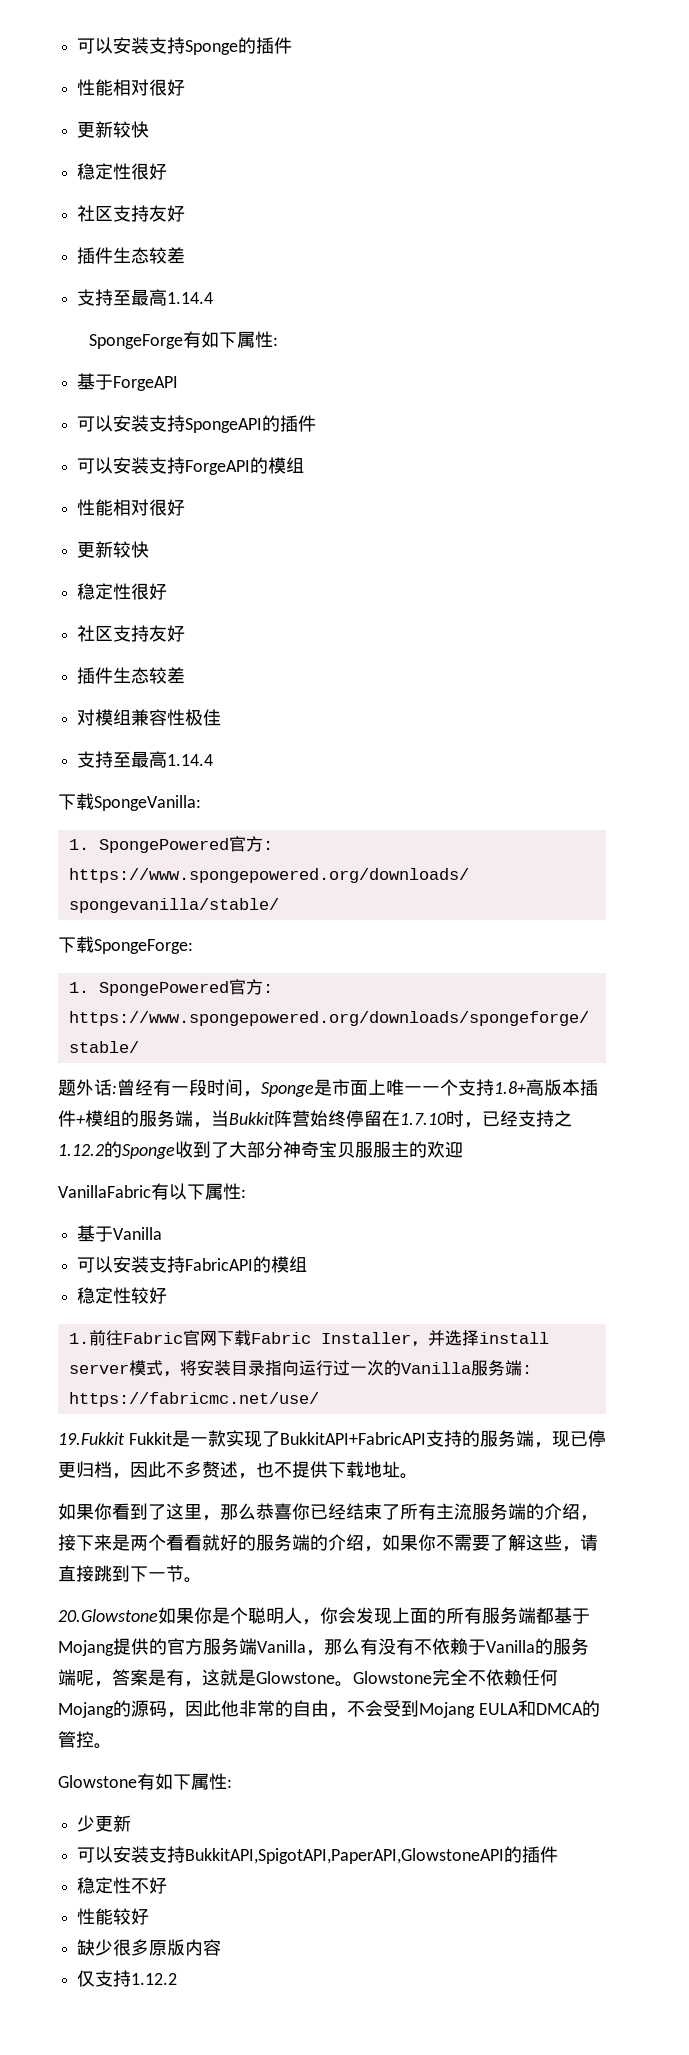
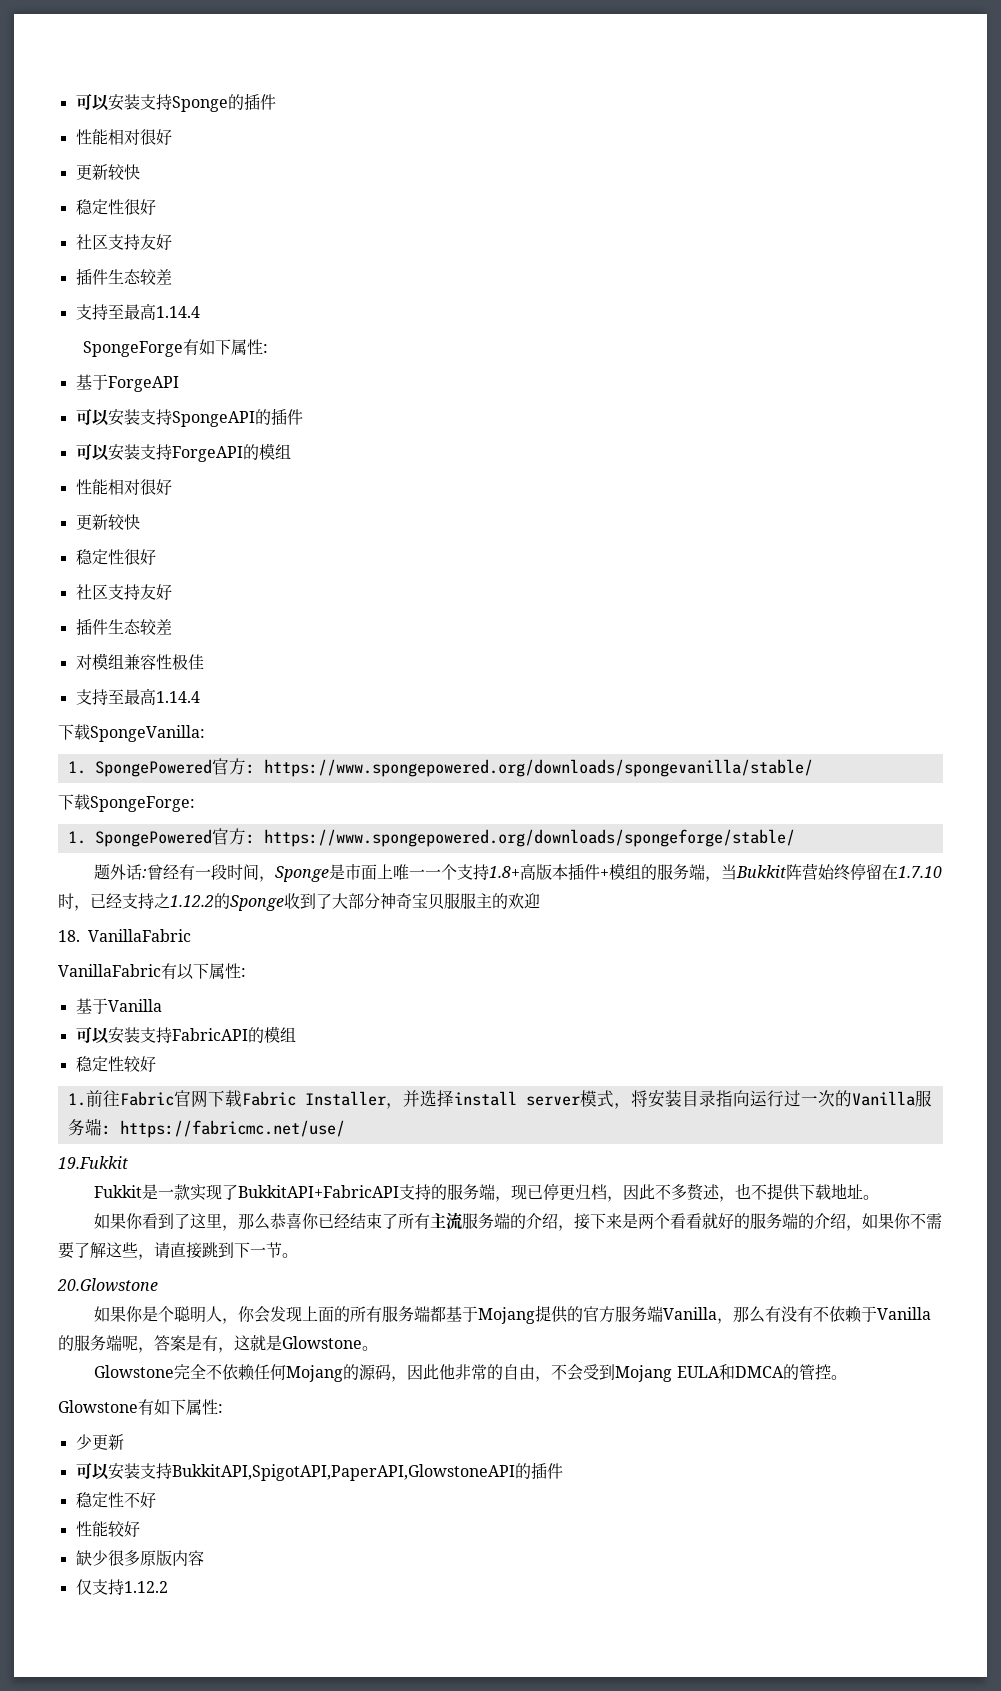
+ 18. VanillaFabric
- 19.Fukkit Fukkit是一款实现了BukkitAPI+FabricAPI支持的服务端，现已停更归档，因此不多赘述，也不提供下载地址。
+ 19.Fukkit
+ Fukkit是一款实现了BukkitAPI+FabricAPI支持的服务端，现已停更归档，因此不多赘述，也不提供下载地址。
- 20.Glowstone如果你是个聪明人，你会发现上面的所有服务端都基于Mojang提供的官方服务端Vanilla，那么有没有不依赖于Vanilla的服务端呢，答案是有，这就是Glowstone。Glowstone完全不依赖任何Mojang的源码，因此他非常的自由，不会受到Mojang EULA和DMCA的管控。
+ 20.Glowstone
+ 如果你是个聪明人，你会发现上面的所有服务端都基于Mojang提供的官方服务端Vanilla，那么有没有不依赖于Vanilla的服务端呢，答案是有，这就是Glowstone。
+ Glowstone完全不依赖任何Mojang的源码，因此他非常的自由，不会受到Mojang EULA和DMCA的管控。

